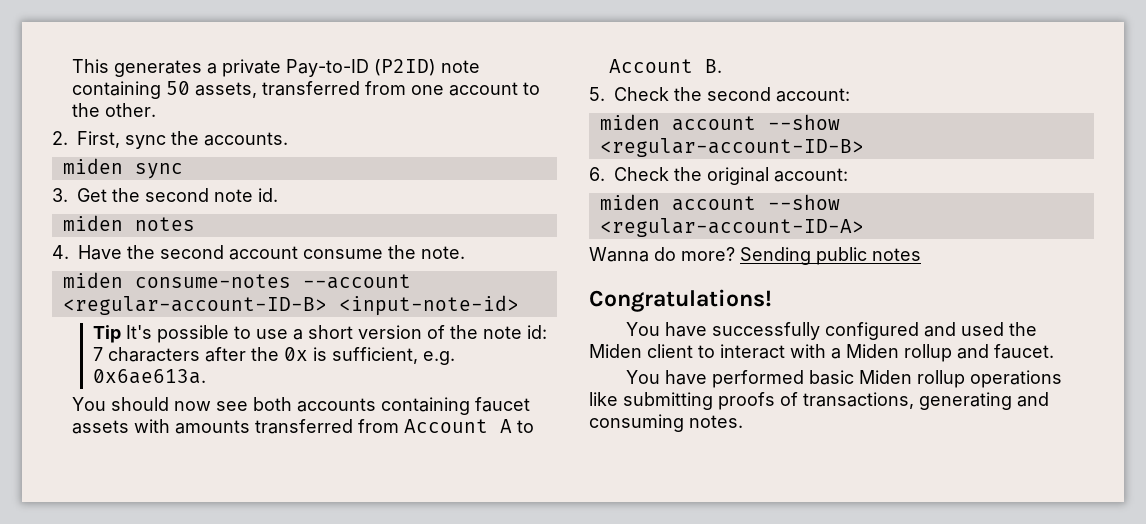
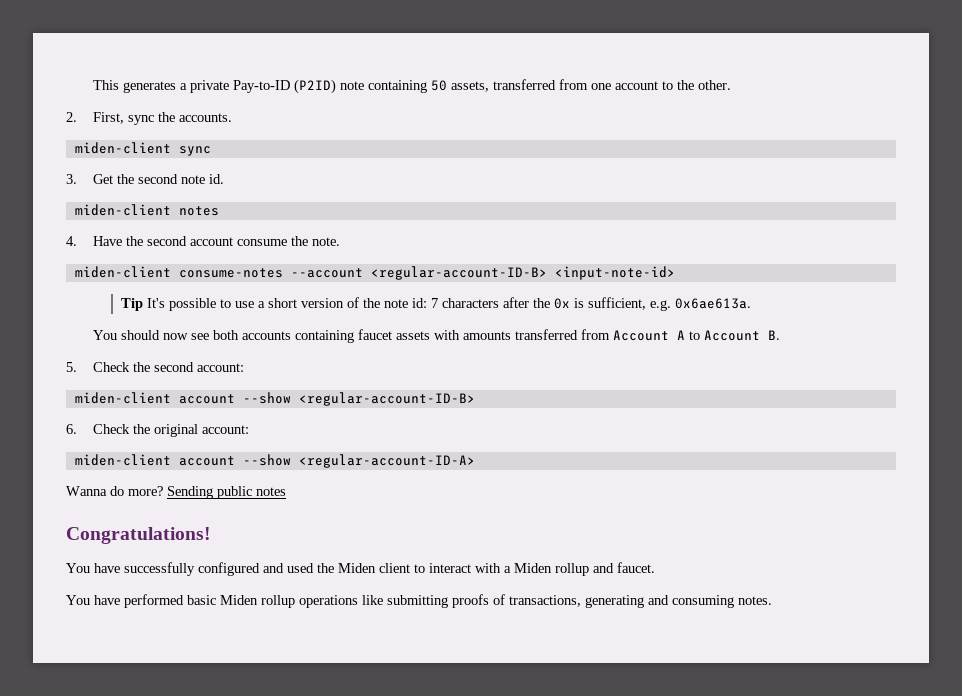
- miden sync
+ miden-client sync
- miden notes
+ miden-client notes
- miden consume-notes --account <regular-account-ID-B> <input-note-id>
+ miden-client consume-notes --account <regular-account-ID-B> <input-note-id>
- miden account --show <regular-account-ID-B>
+ miden-client account --show <regular-account-ID-B>
- miden account --show <regular-account-ID-A>
+ miden-client account --show <regular-account-ID-A>

